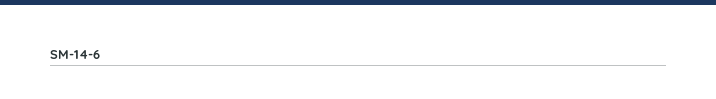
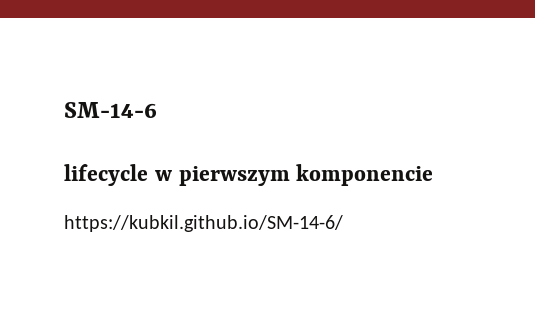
+ lifecycle w pierwszym komponencie
+ https://kubkil.github.io/SM-14-6/

